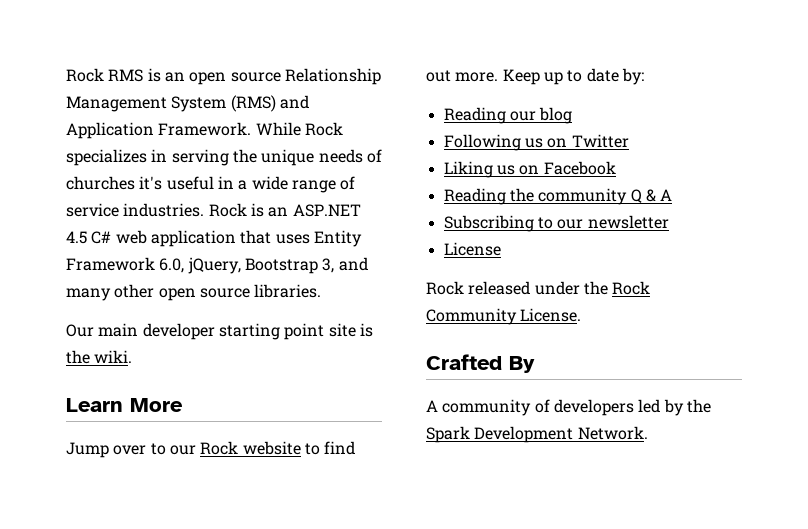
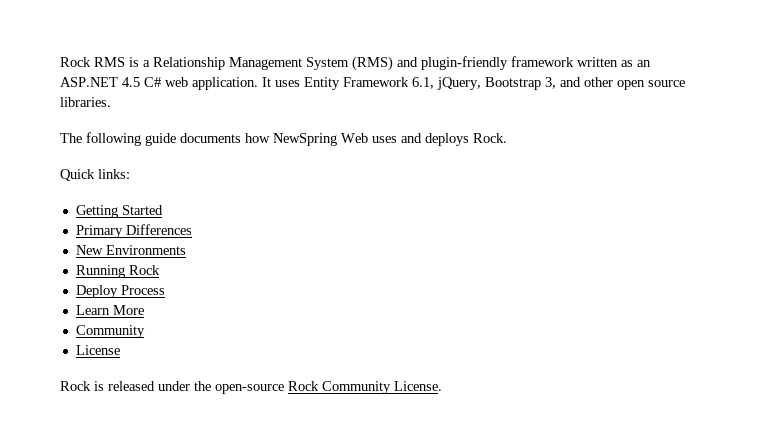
- Rock RMS is an open source Relationship Management System (RMS) and Application Framework. While Rock specializes in serving the unique needs of churches it's useful in a wide range of service industries. Rock is an ASP.NET 4.5 C# web application that uses Entity Framework 6.0, jQuery, Bootstrap 3, and many other open source libraries.
+ Rock RMS is a Relationship Management System (RMS) and plugin-friendly framework written as an ASP.NET 4.5 C# web application. It uses Entity Framework 6.1, jQuery, Bootstrap 3, and other open source libraries.
- Our main developer starting point site is the wiki.
+ The following guide documents how NewSpring Web uses and deploys Rock.
+ Quick links:
+ Getting Started
+ Primary Differences
+ New Environments
+ Running Rock
+ Deploy Process
  Learn More
- Jump over to our Rock website to find out more. Keep up to date by:
- Reading our blog
- Following us on Twitter
- Liking us on Facebook
- Reading the community Q & A
- Subscribing to our newsletter
+ Community
- Rock released under the Rock Community License.
+ Rock is released under the open-source Rock Community License.
- Crafted By
- A community of developers led by the Spark Development Network.

